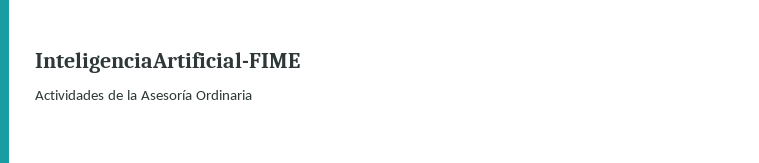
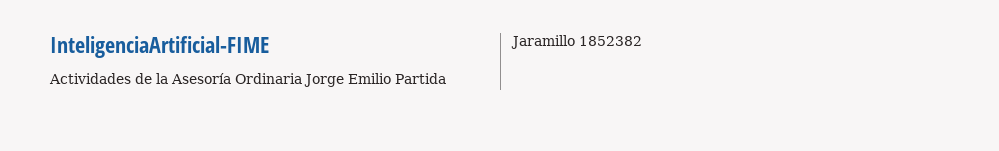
- Actividades de la Asesoría Ordinaria
+ Actividades de la Asesoría Ordinaria Jorge Emilio Partida Jaramillo 1852382

